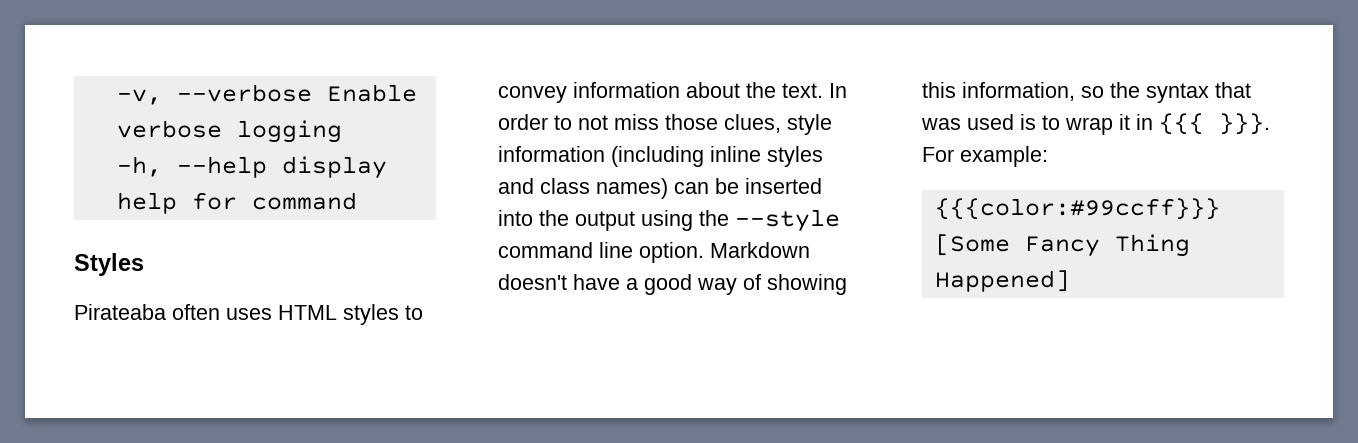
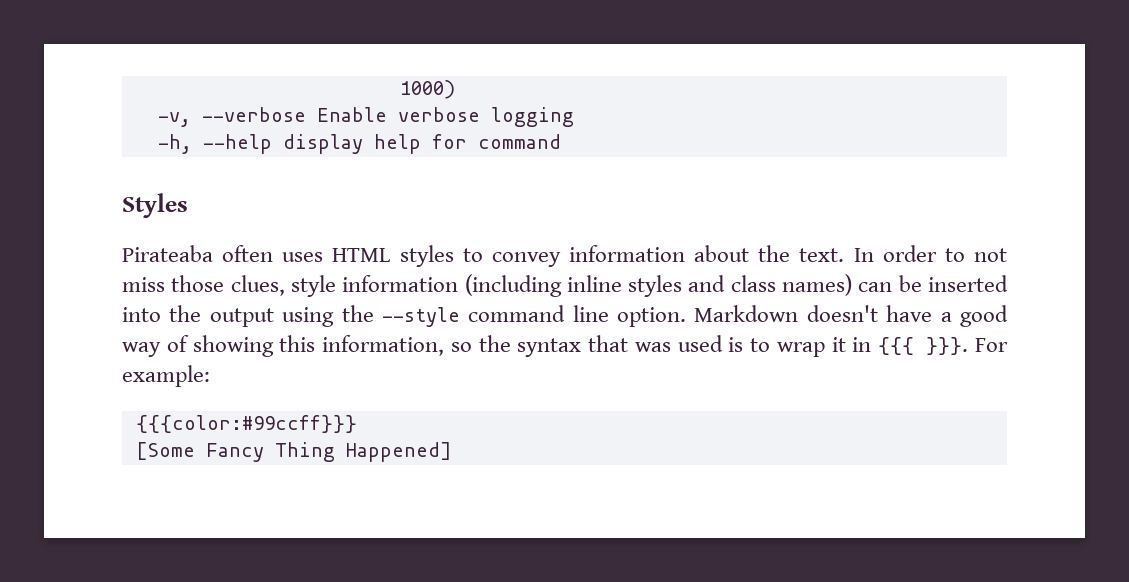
+ 1000)

